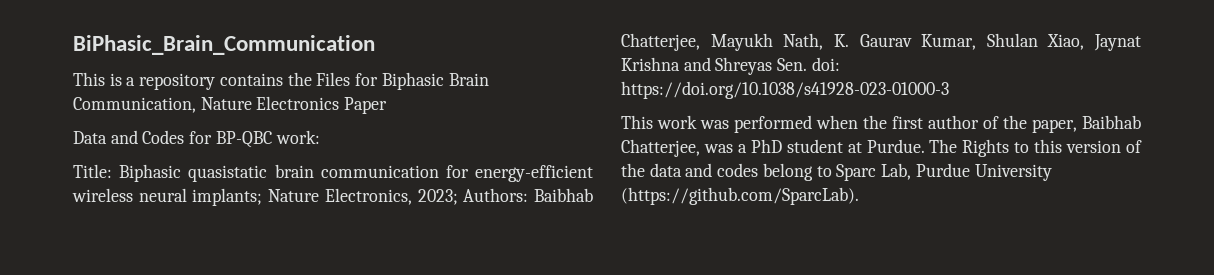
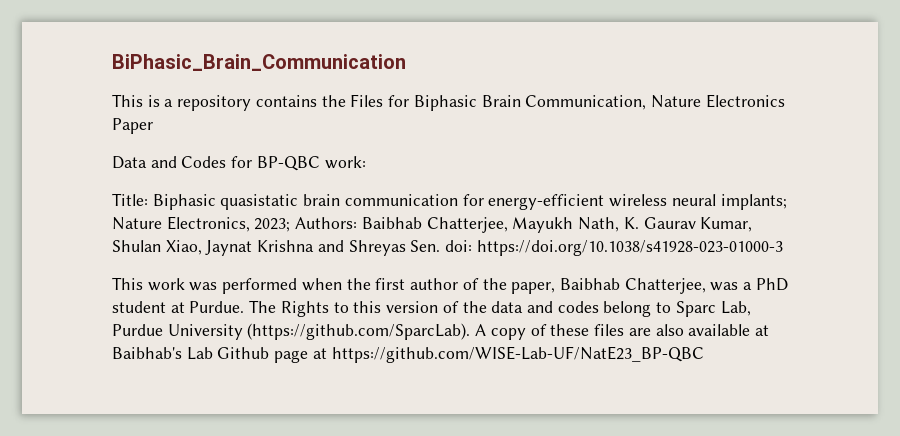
- The Rights to this version of the data and codes belong to Sparc Lab, Purdue University (https://github.com/SparcLab).
+ The Rights to this version of the data and codes belong to Sparc Lab, Purdue University (https://github.com/SparcLab). A copy of these files are also available at Baibhab's Lab Github page at https://github.com/WISE-Lab-UF/NatE23_BP-QBC

